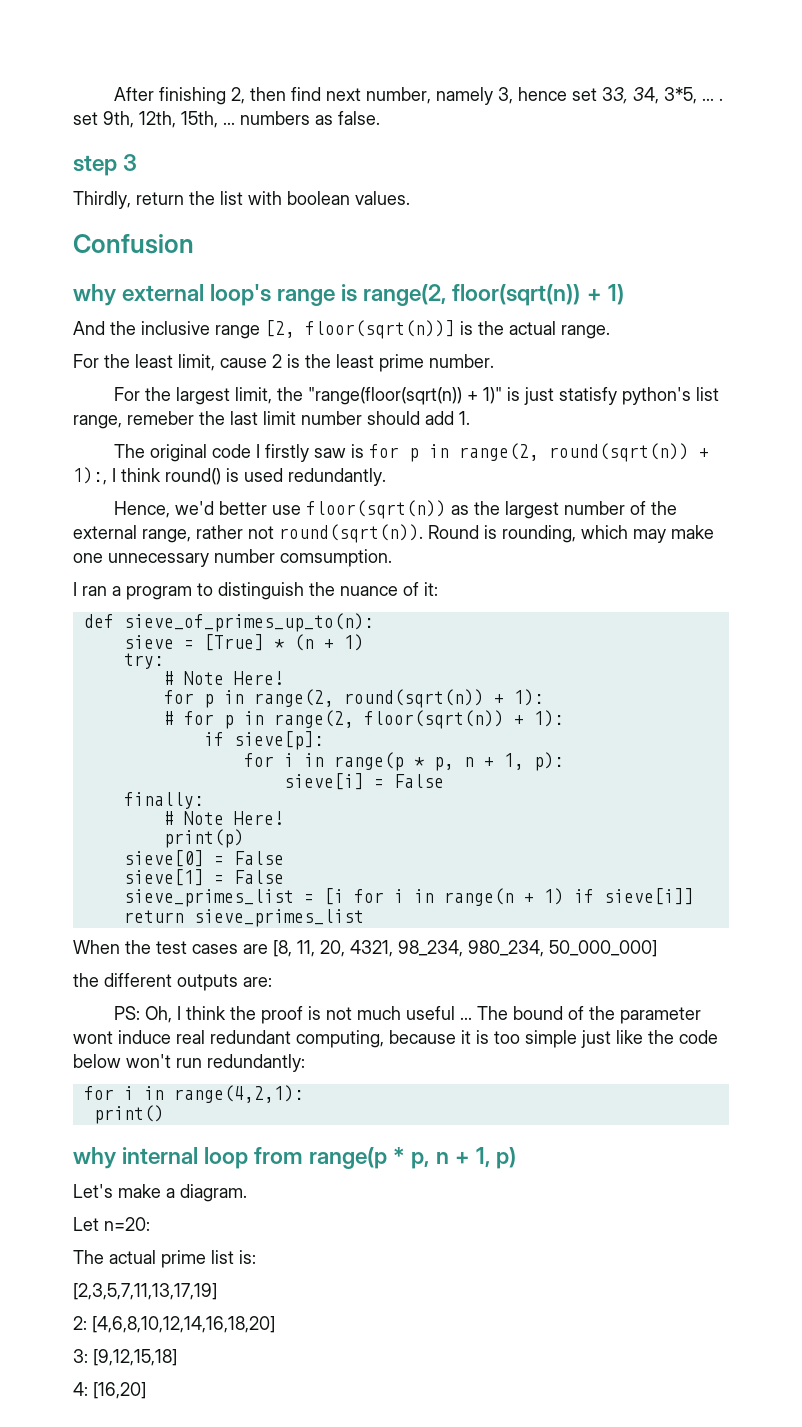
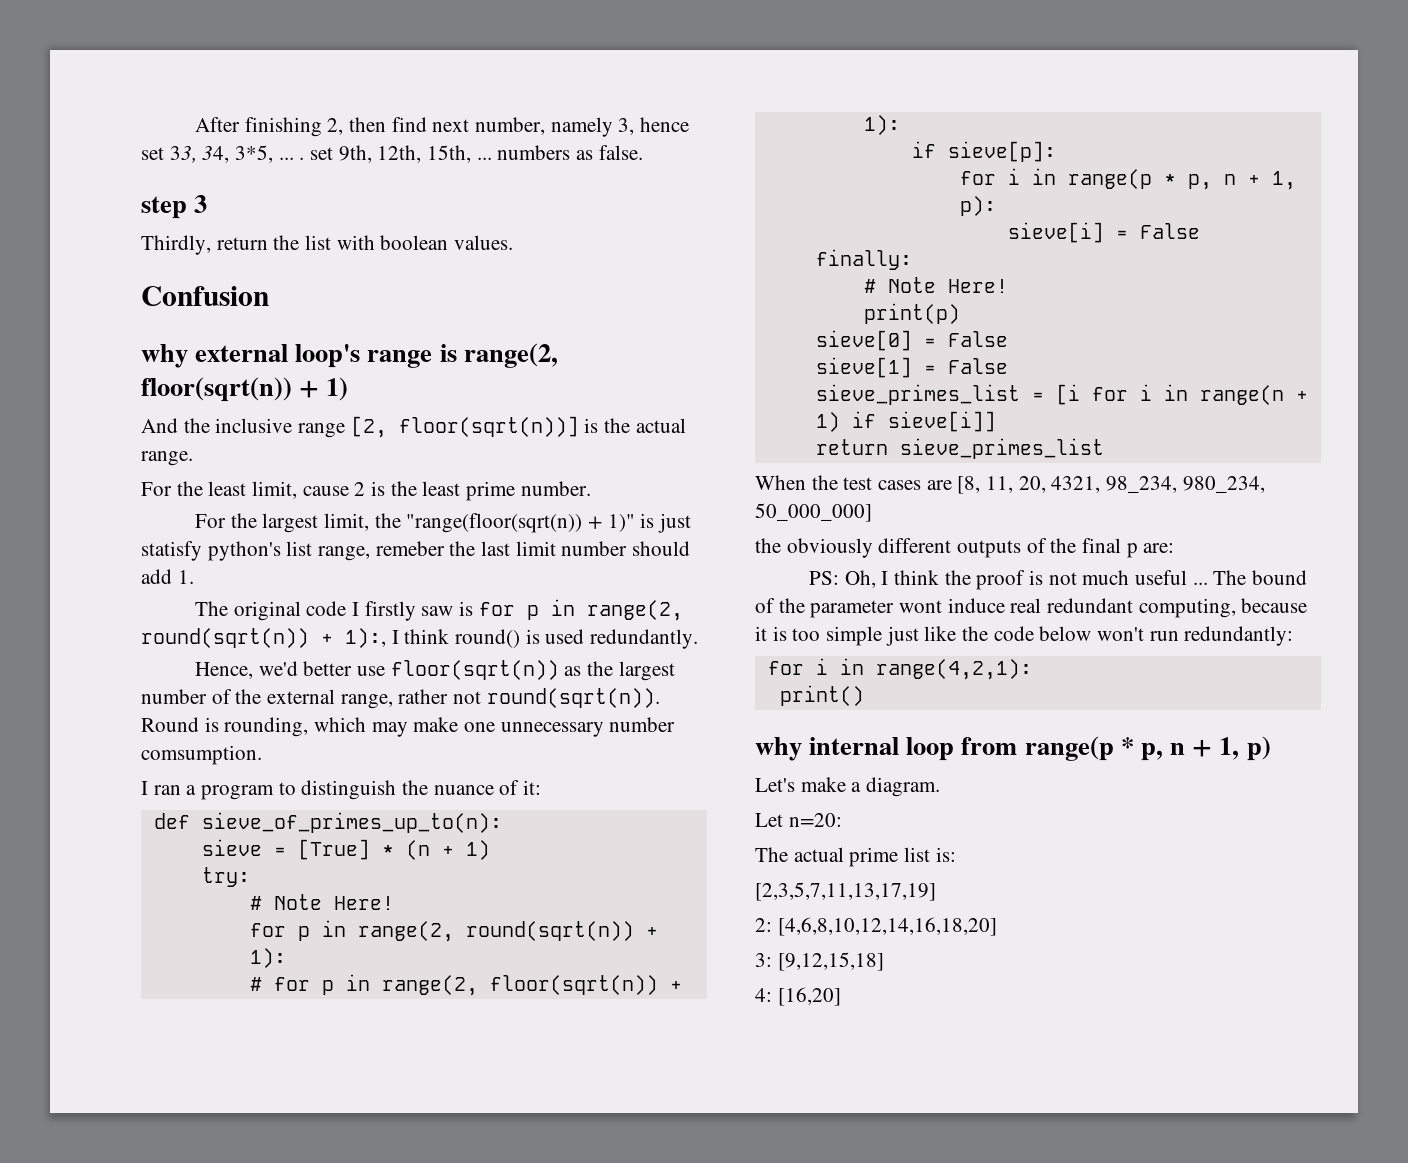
- the different outputs are:
+ the obviously different outputs of the final p are:

